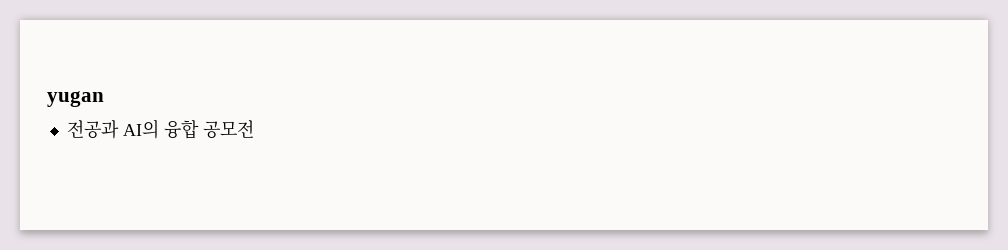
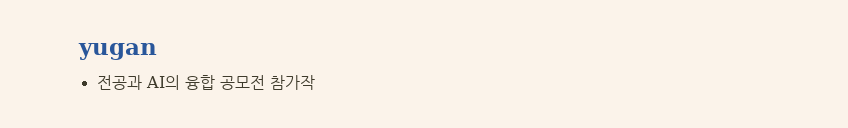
- 전공과 AI의 융합 공모전
+ 전공과 AI의 융합 공모전 참가작

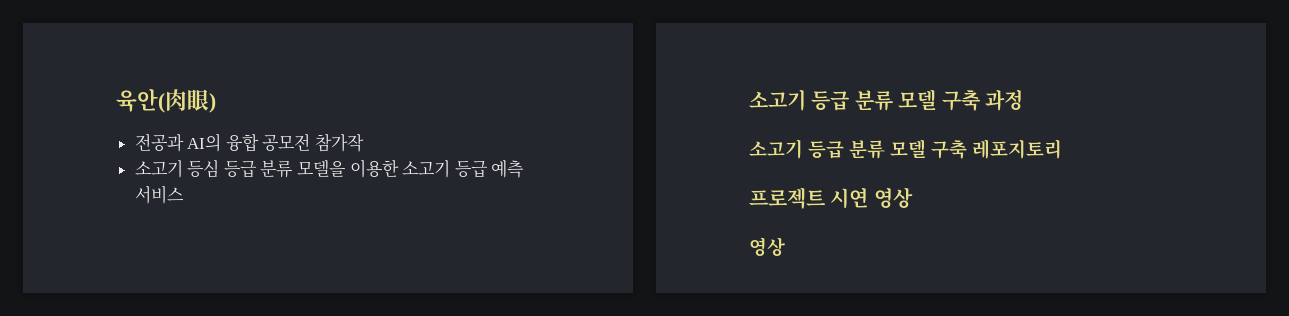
- yugan
+ 육안(肉眼)
+ 소고기 등심 등급 분류 모델을 이용한 소고기 등급 예측 서비스
+ 소고기 등급 분류 모델 구축 과정
+ 소고기 등급 분류 모델 구축 레포지토리
+ 프로젝트 시연 영상
+ 영상

